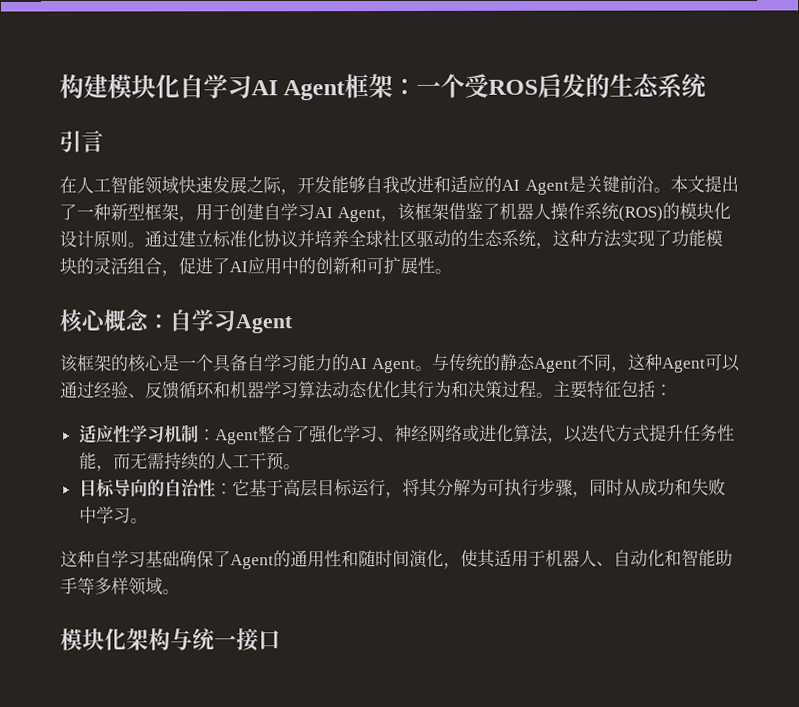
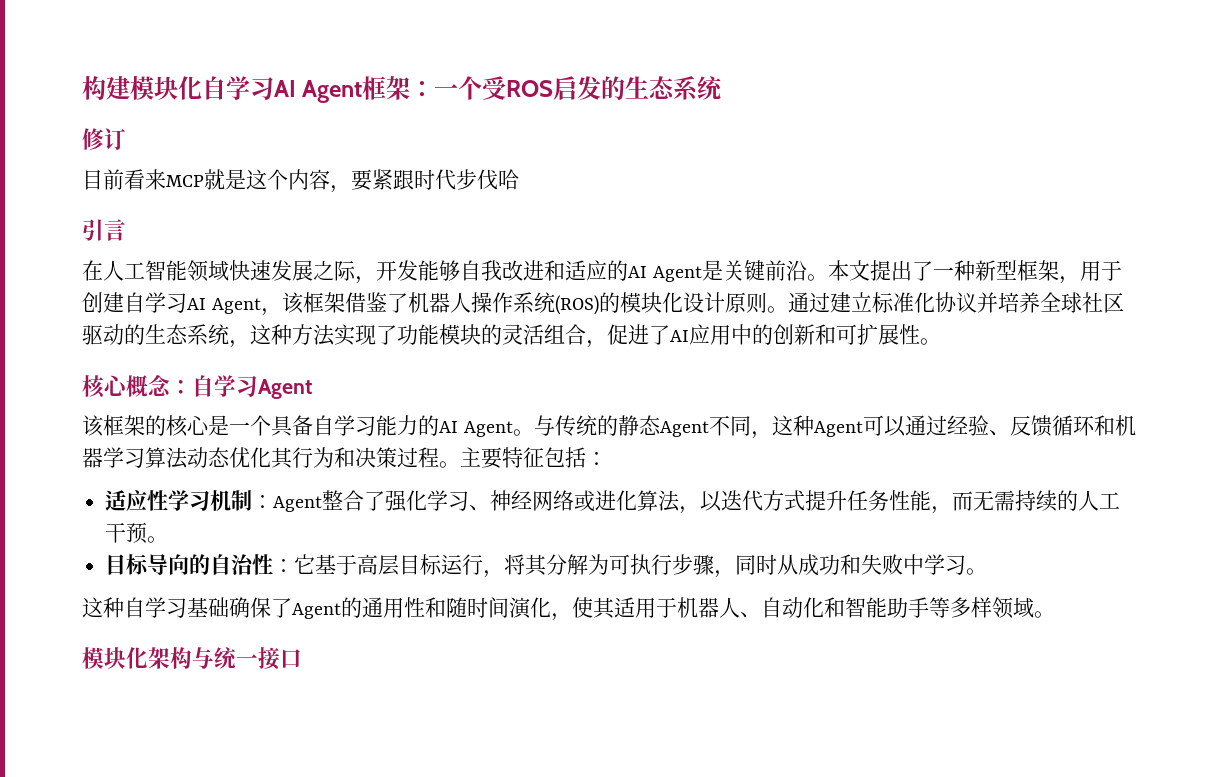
+ 修订
+ 目前看来MCP就是这个内容，要紧跟时代步伐哈

